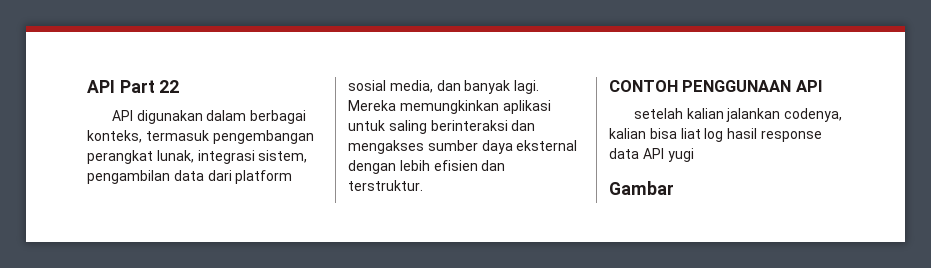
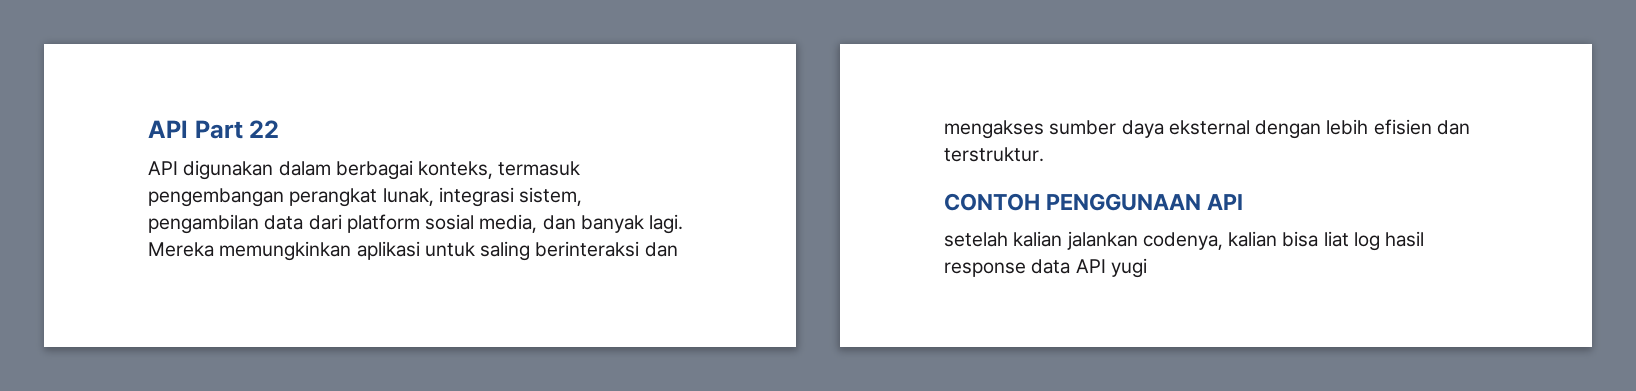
- Gambar

